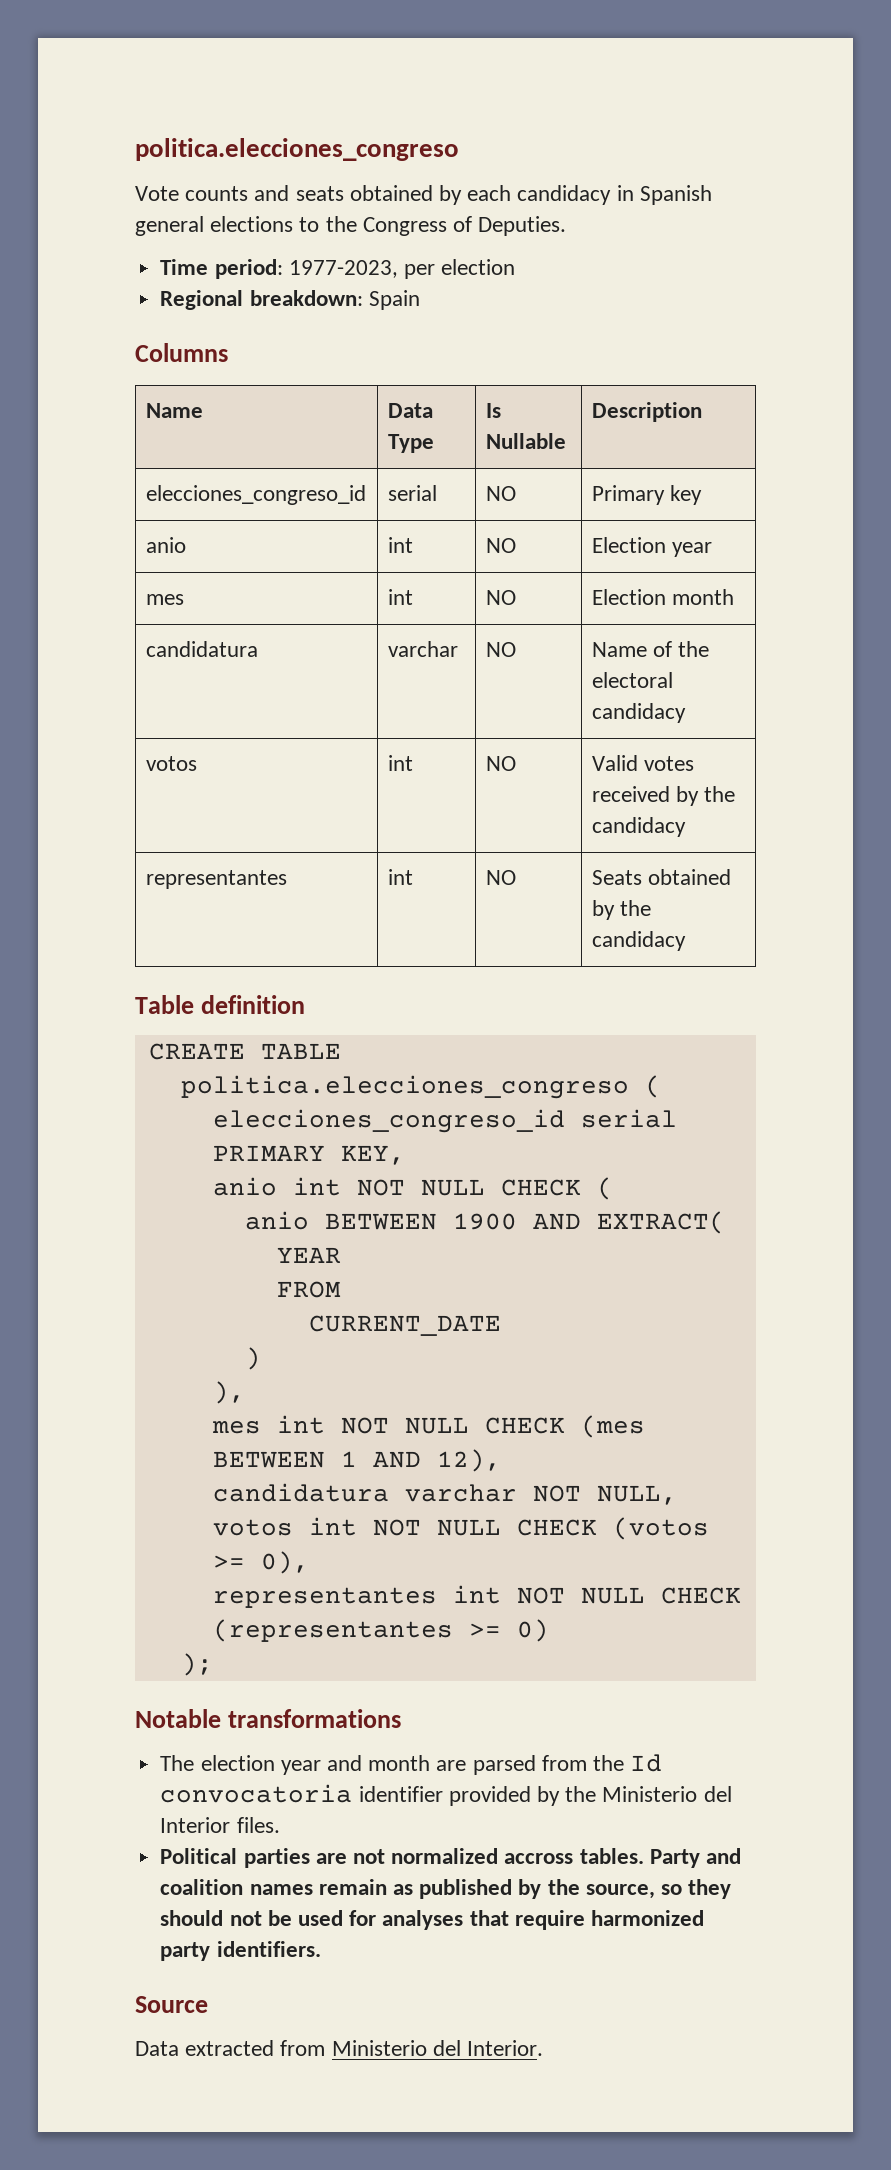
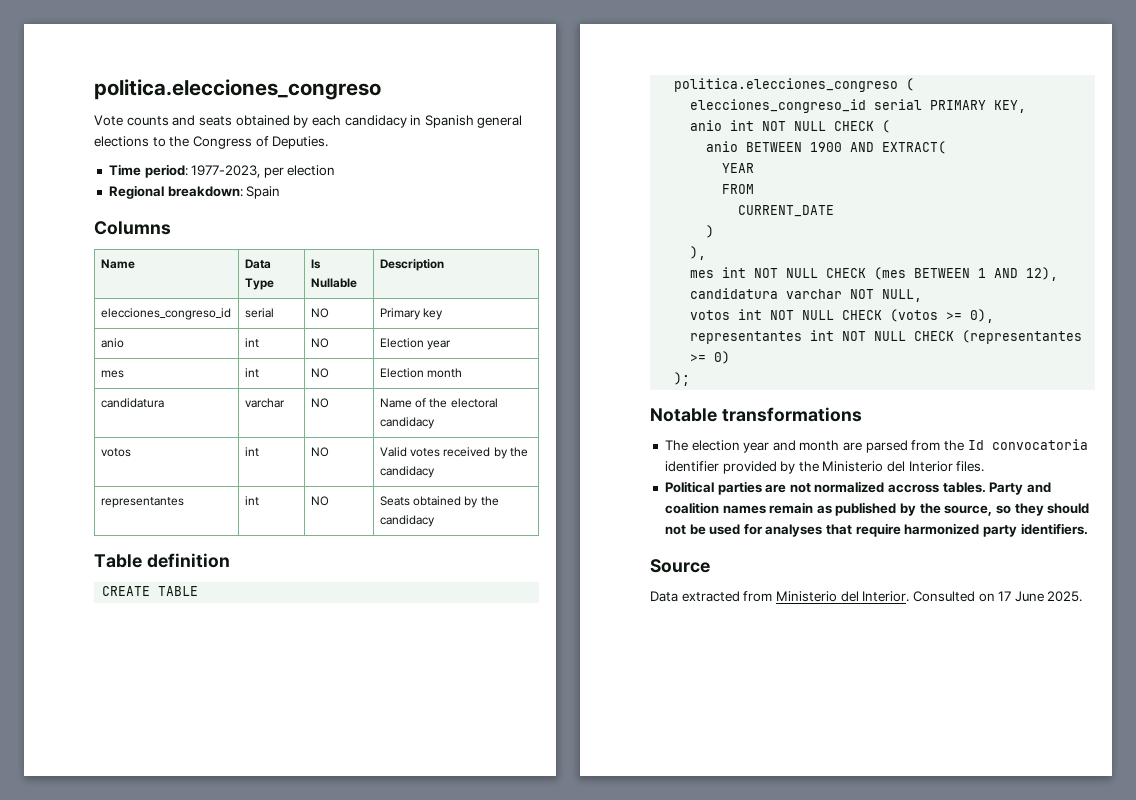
+ Consulted on 17 June 2025.

